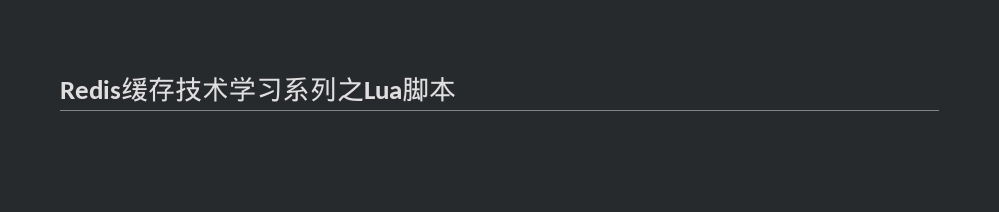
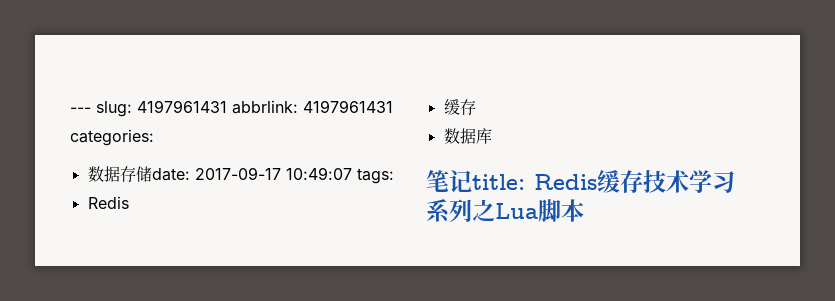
- Redis缓存技术学习系列之Lua脚本
+ --- slug: 4197961431 abbrlink: 4197961431 categories:
+ 数据存储date: 2017-09-17 10:49:07 tags:
+ Redis
+ 缓存
+ 数据库
+ 笔记title: Redis缓存技术学习系列之Lua脚本

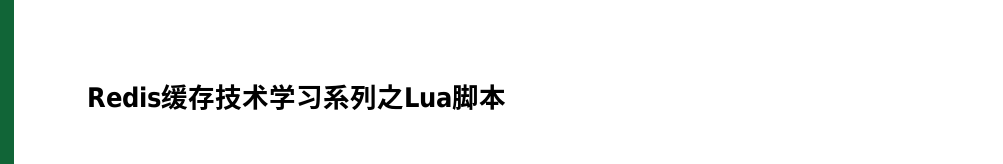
- --- slug: 4197961431 abbrlink: 4197961431 categories:
- 数据存储date: 2017-09-17 10:49:07 tags:
- Redis
- 缓存
- 数据库
- 笔记title: Redis缓存技术学习系列之Lua脚本
+ Redis缓存技术学习系列之Lua脚本

